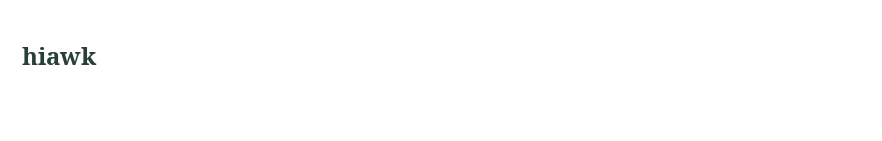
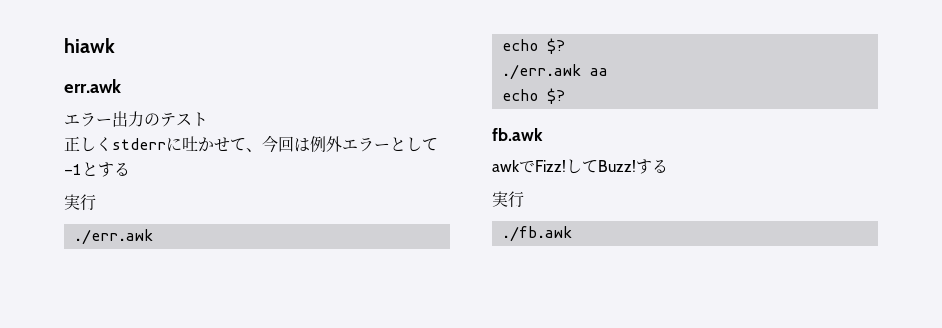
+ err.awk
+ エラー出力のテスト
+ 正しくstderrに吐かせて、今回は例外エラーとして-1とする
+ 実行
+ ./err.awk
+ echo $?
+ ./err.awk aa
+ echo $?
+ fb.awk
+ awkでFizz!してBuzz!する
+ 実行
+ ./fb.awk

